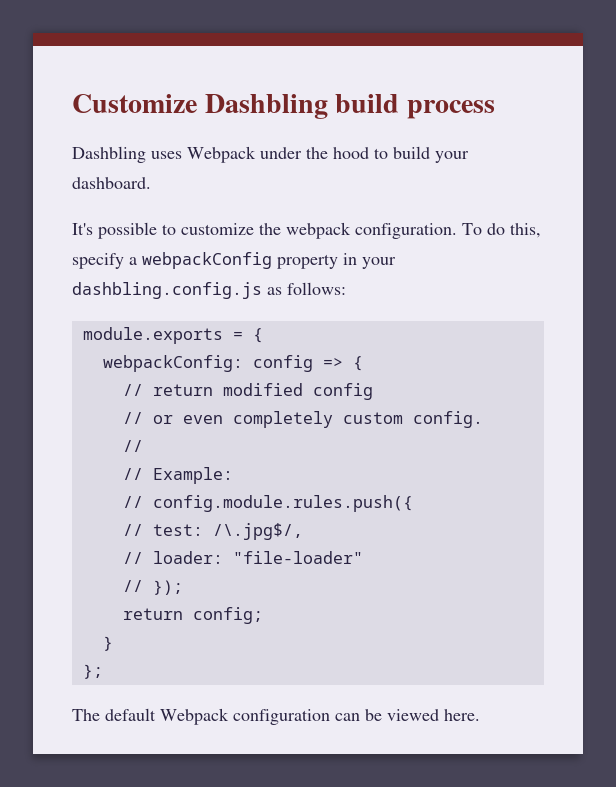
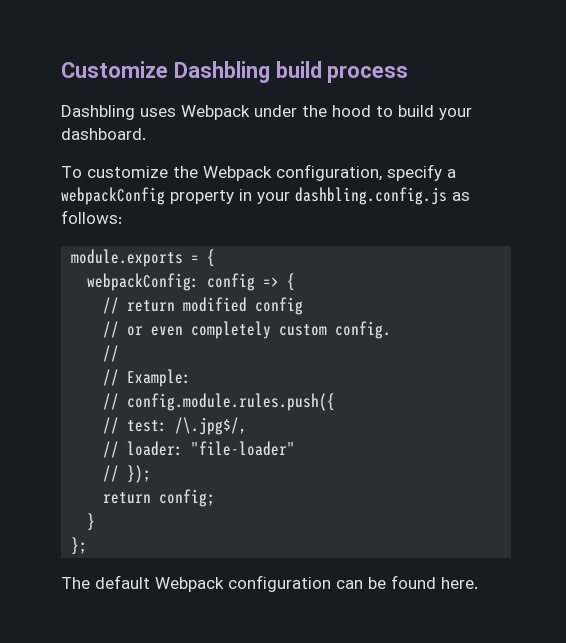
- It's possible to customize the webpack configuration. To do this, specify a webpackConfig property in your dashbling.config.js as follows:
+ To customize the Webpack configuration, specify a webpackConfig property in your dashbling.config.js as follows:
- The default Webpack configuration can be viewed here.
+ The default Webpack configuration can be found here.

